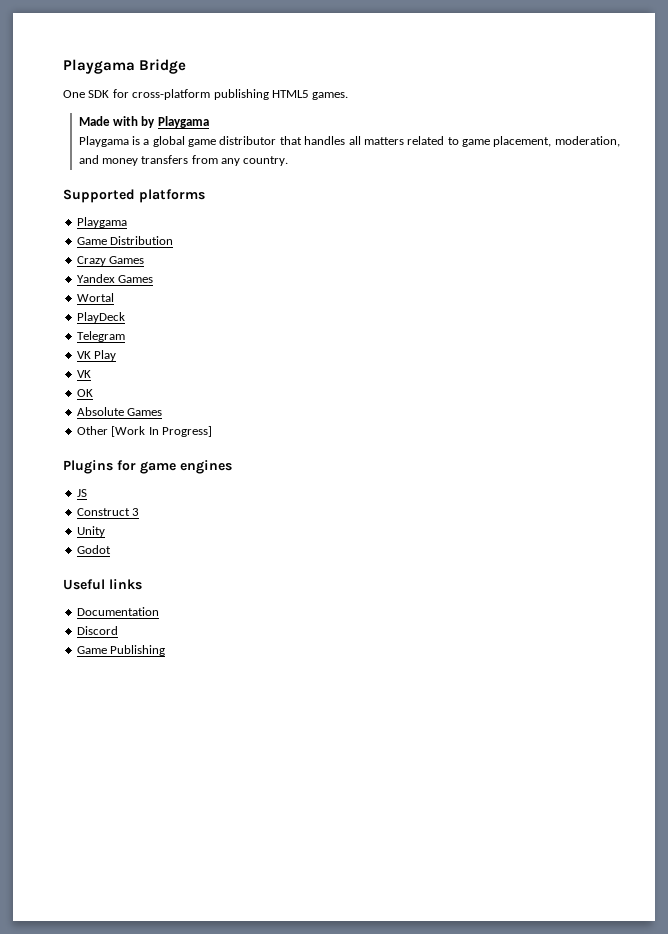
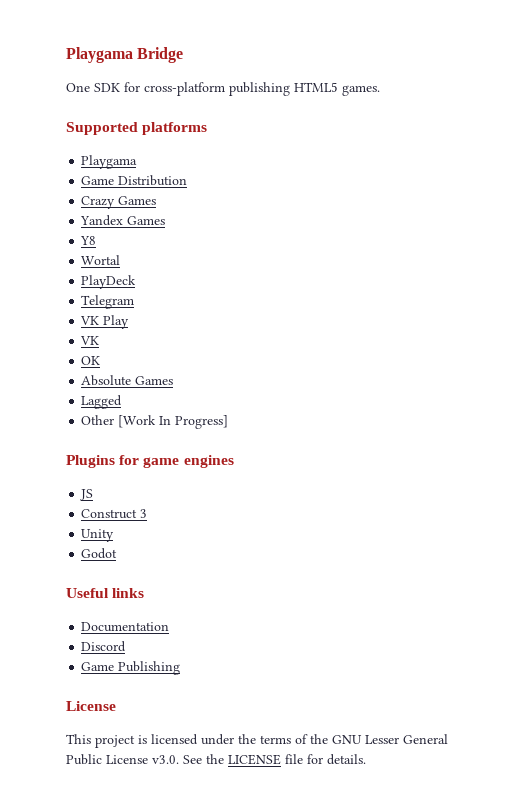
- Made with by Playgama
- Playgama is a global game distributor that handles all matters related to game placement, moderation, and money transfers from any country.
+ Y8
+ Lagged
  Game Publishing
+ License
+ This project is licensed under the terms of the GNU Lesser General Public License v3.0. See the LICENSE file for details.

